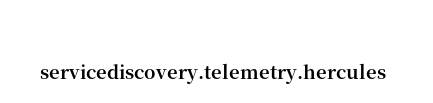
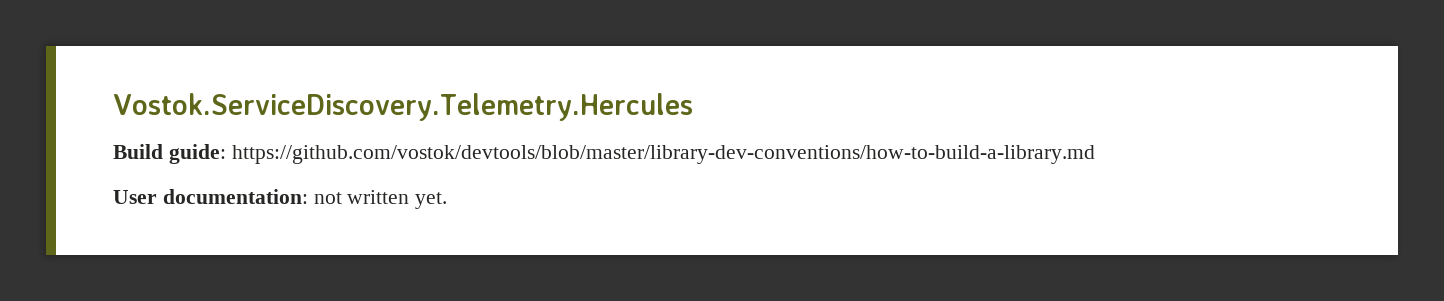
- servicediscovery.telemetry.hercules
+ Vostok.ServiceDiscovery.Telemetry.Hercules
+ Build guide: https://github.com/vostok/devtools/blob/master/library-dev-conventions/how-to-build-a-library.md
+ User documentation: not written yet.

